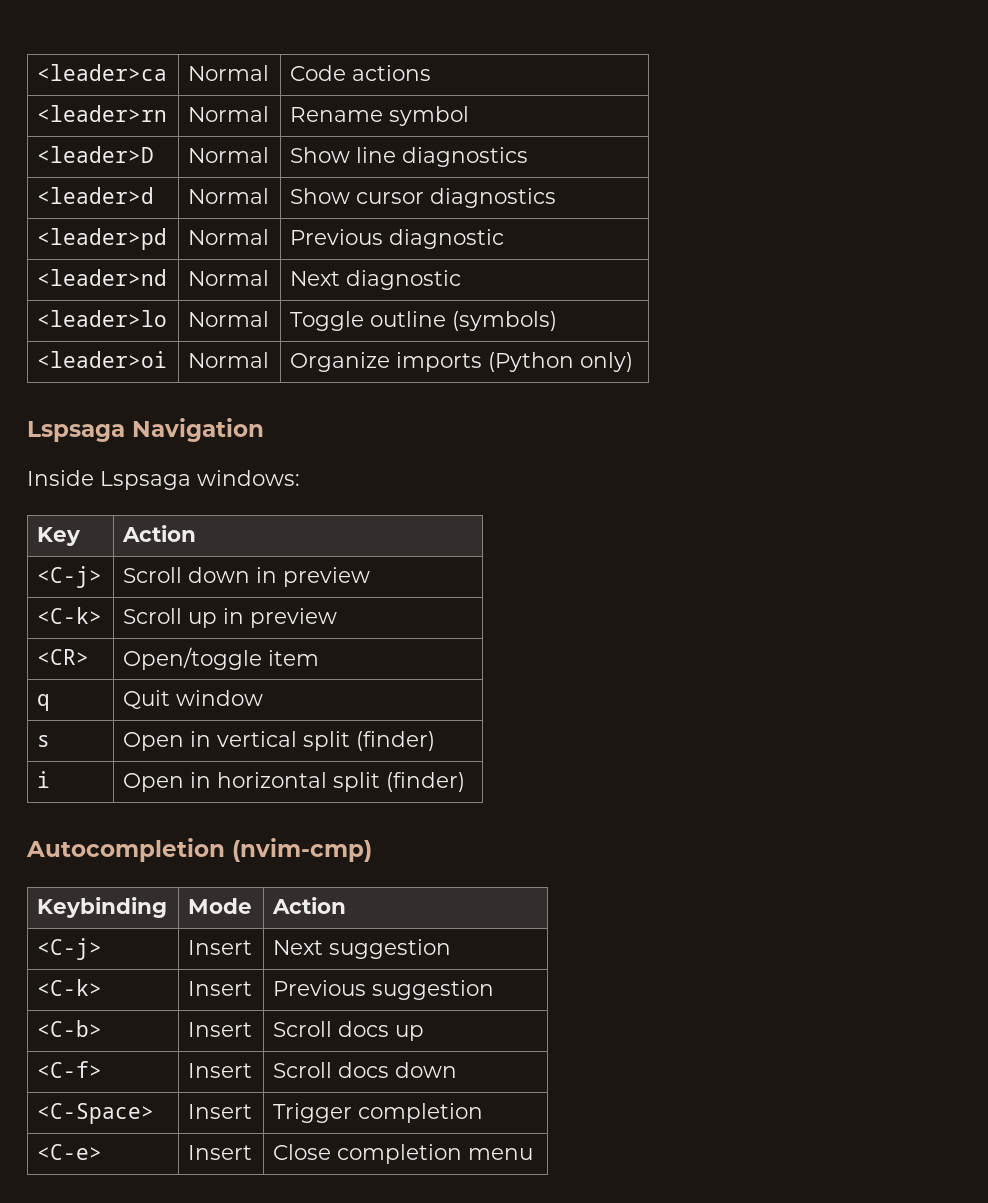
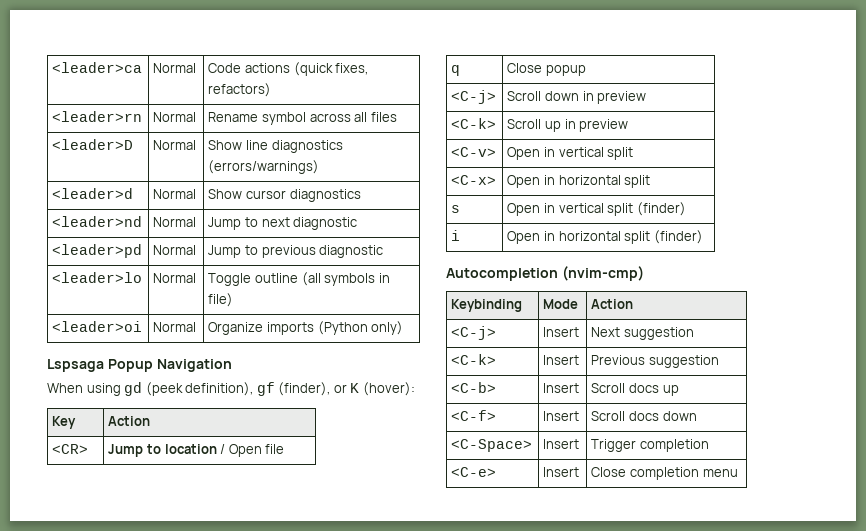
- <leader>ca | Normal | Code actions
+ <leader>ca | Normal | Code actions (quick fixes, refactors)
- <leader>rn | Normal | Rename symbol
+ <leader>rn | Normal | Rename symbol across all files
- <leader>D | Normal | Show line diagnostics
+ <leader>D | Normal | Show line diagnostics (errors/warnings)
- <leader>pd | Normal | Previous diagnostic
- <leader>nd | Normal | Next diagnostic
+ <leader>nd | Normal | Jump to next diagnostic
+ <leader>pd | Normal | Jump to previous diagnostic
- <leader>lo | Normal | Toggle outline (symbols)
+ <leader>lo | Normal | Toggle outline (all symbols in file)
- Lspsaga Navigation
+ Lspsaga Popup Navigation
- Inside Lspsaga windows:
+ When using gd (peek definition), gf (finder), or K (hover):
  Key | Action
+ <CR> | Jump to location / Open file
+ q | Close popup
- <CR> | Open/toggle item
- q | Quit window
+ <C-v> | Open in vertical split
+ <C-x> | Open in horizontal split

